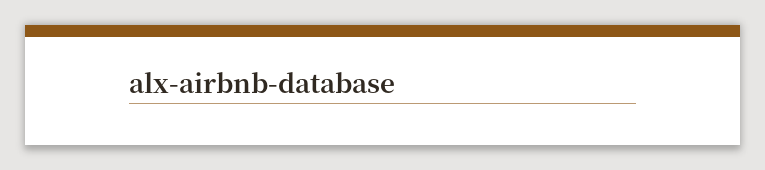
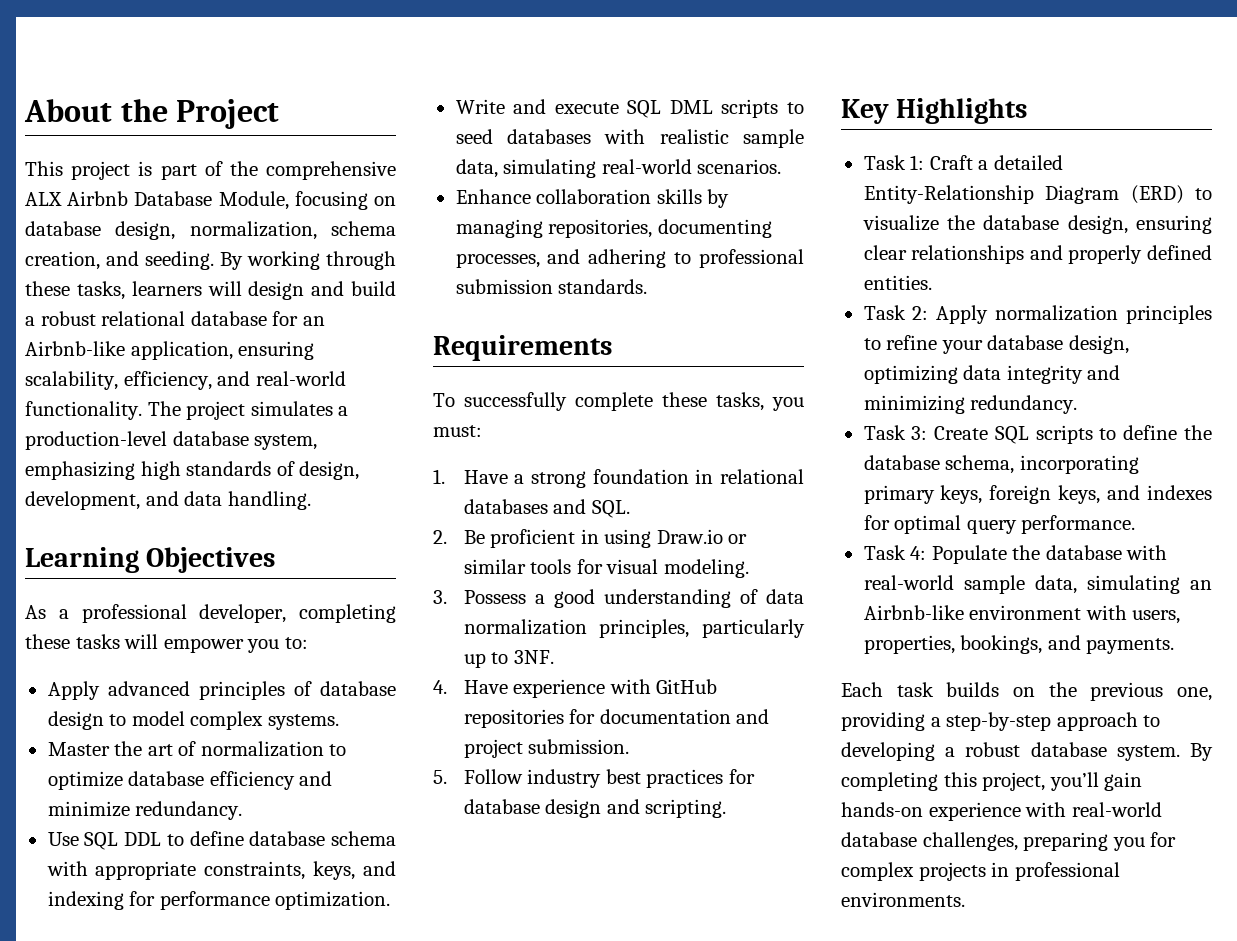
- alx-airbnb-database
+ About the Project
+ This project is part of the comprehensive ALX Airbnb Database Module, focusing on database design, normalization, schema creation, and seeding. By working through these tasks, learners will design and build a robust relational database for an Airbnb-like application, ensuring scalability, efficiency, and real-world functionality. The project simulates a production-level database system, emphasizing high standards of design, development, and data handling.
+ Learning Objectives
+ As a professional developer, completing these tasks will empower you to:
+ Apply advanced principles of database design to model complex systems.
+ Master the art of normalization to optimize database efficiency and minimize redundancy.
+ Use SQL DDL to define database schema with appropriate constraints, keys, and indexing for performance optimization.
+ Write and execute SQL DML scripts to seed databases with realistic sample data, simulating real-world scenarios.
+ Enhance collaboration skills by managing repositories, documenting processes, and adhering to professional submission standards.
+ Requirements
+ To successfully complete these tasks, you must:
+ 1. Have a strong foundation in relational databases and SQL.
+ 2. Be proficient in using Draw.io or similar tools for visual modeling.
+ 3. Possess a good understanding of data normalization principles, particularly up to 3NF.
+ 4. Have experience with GitHub repositories for documentation and project submission.
+ 5. Follow industry best practices for database design and scripting.
+ Key Highlights
+ Task 1: Craft a detailed Entity-Relationship Diagram (ERD) to visualize the database design, ensuring clear relationships and properly defined entities.
+ Task 2: Apply normalization principles to refine your database design, optimizing data integrity and minimizing redundancy.
+ Task 3: Create SQL scripts to define the database schema, incorporating primary keys, foreign keys, and indexes for optimal query performance.
+ Task 4: Populate the database with real-world sample data, simulating an Airbnb-like environment with users, properties, bookings, and payments.
+ Each task builds on the previous one, providing a step-by-step approach to developing a robust database system. By completing this project, you’ll gain hands-on experience with real-world database challenges, preparing you for complex projects in professional environments.

